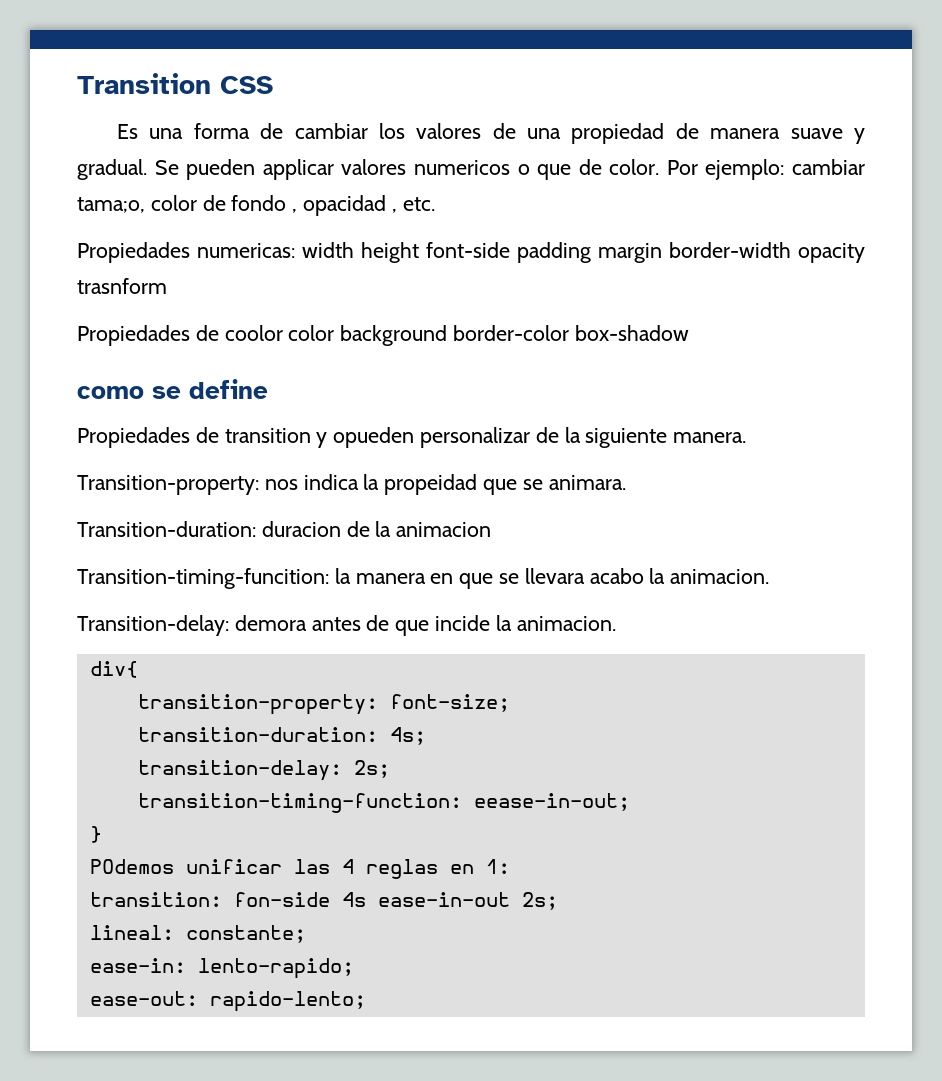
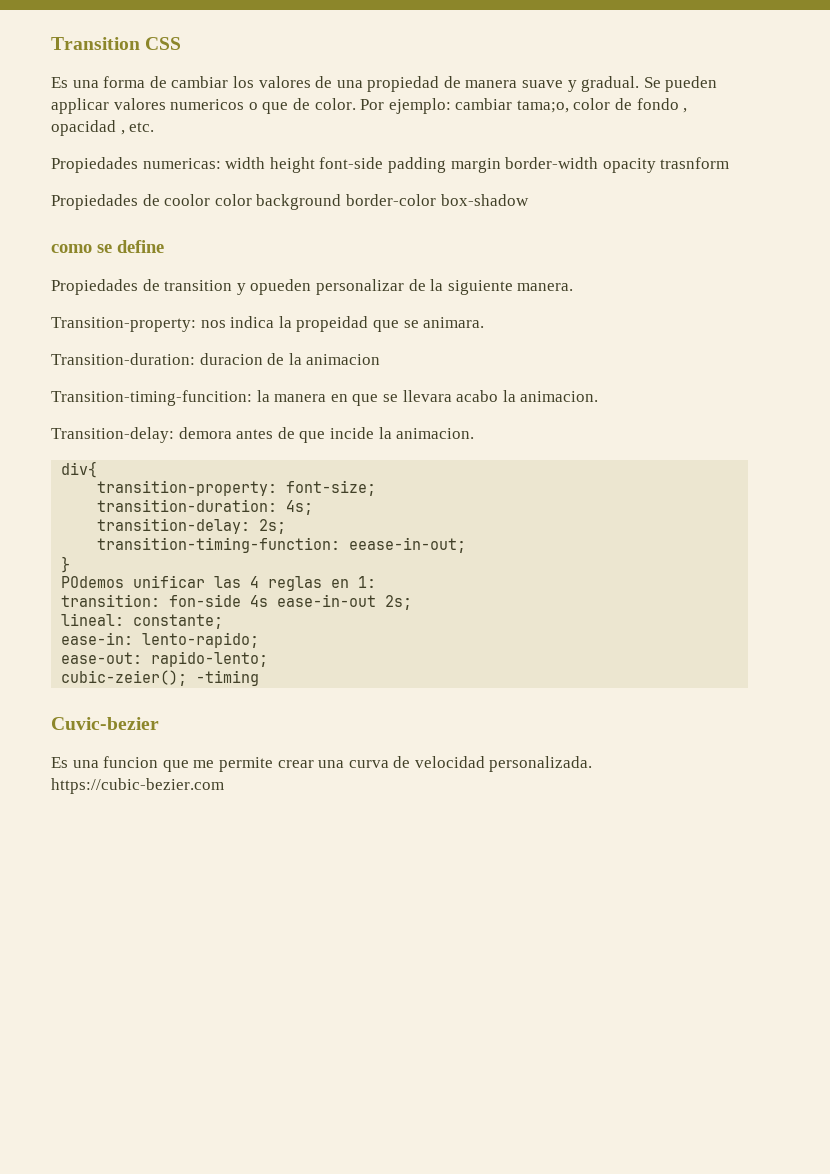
+ cubic-zeier(); -timing
+ Cuvic-bezier
+ Es una funcion que me permite crear una curva de velocidad personalizada. https://cubic-bezier.com

